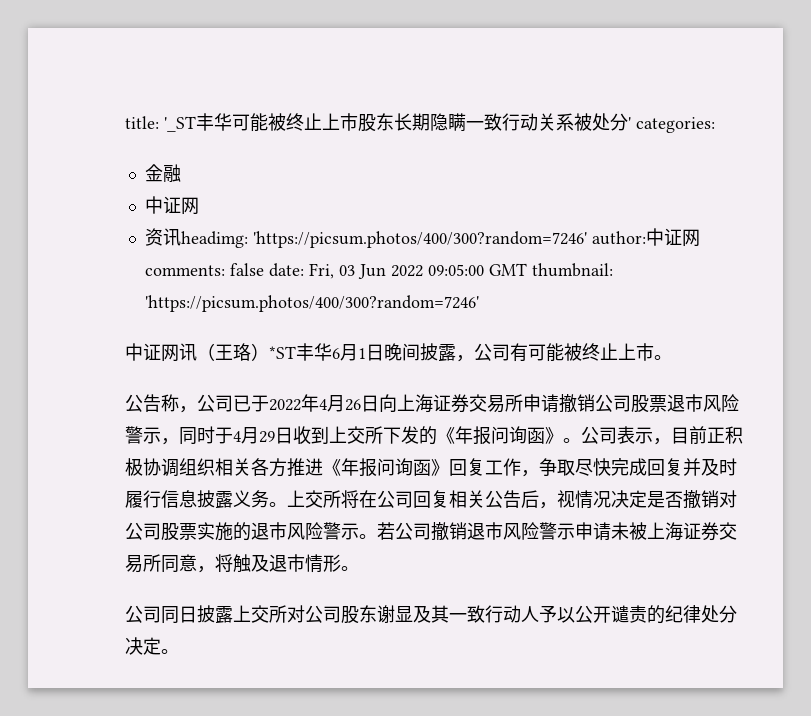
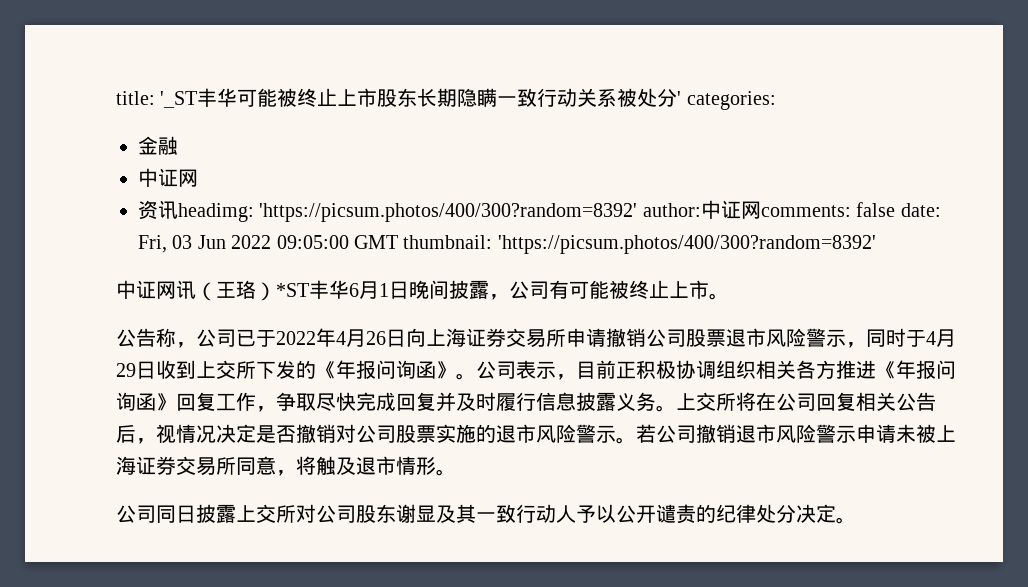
- 资讯headimg: 'https://picsum.photos/400/300?random=7246' author:中证网comments: false date: Fri, 03 Jun 2022 09:05:00 GMT thumbnail: 'https://picsum.photos/400/300?random=7246'
+ 资讯headimg: 'https://picsum.photos/400/300?random=8392' author:中证网comments: false date: Fri, 03 Jun 2022 09:05:00 GMT thumbnail: 'https://picsum.photos/400/300?random=8392'

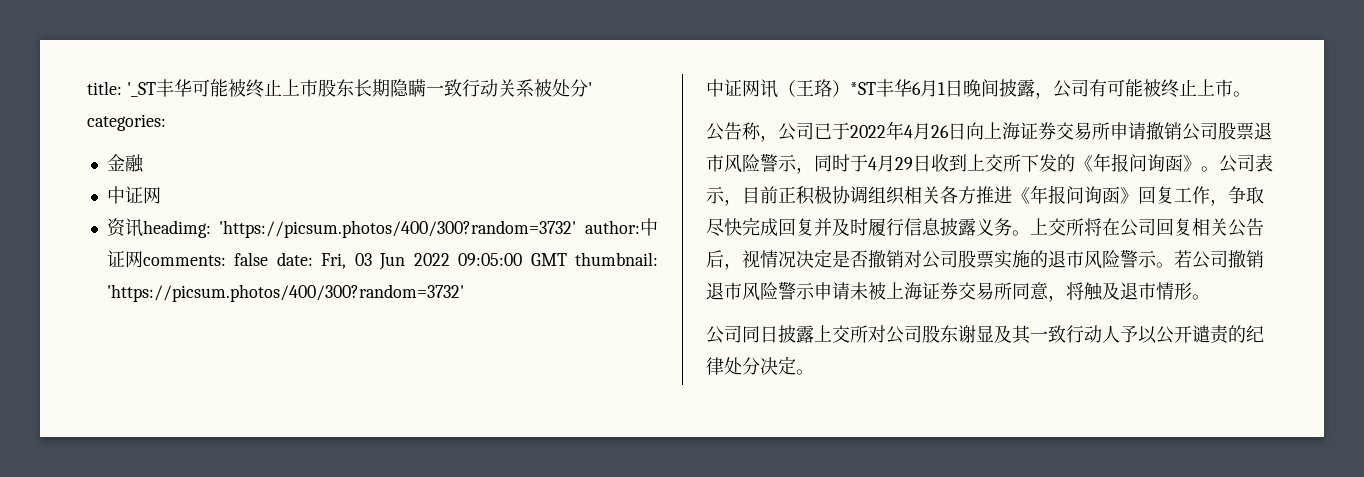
- 资讯headimg: 'https://picsum.photos/400/300?random=8392' author:中证网comments: false date: Fri, 03 Jun 2022 09:05:00 GMT thumbnail: 'https://picsum.photos/400/300?random=8392'
+ 资讯headimg: 'https://picsum.photos/400/300?random=3732' author:中证网comments: false date: Fri, 03 Jun 2022 09:05:00 GMT thumbnail: 'https://picsum.photos/400/300?random=3732'

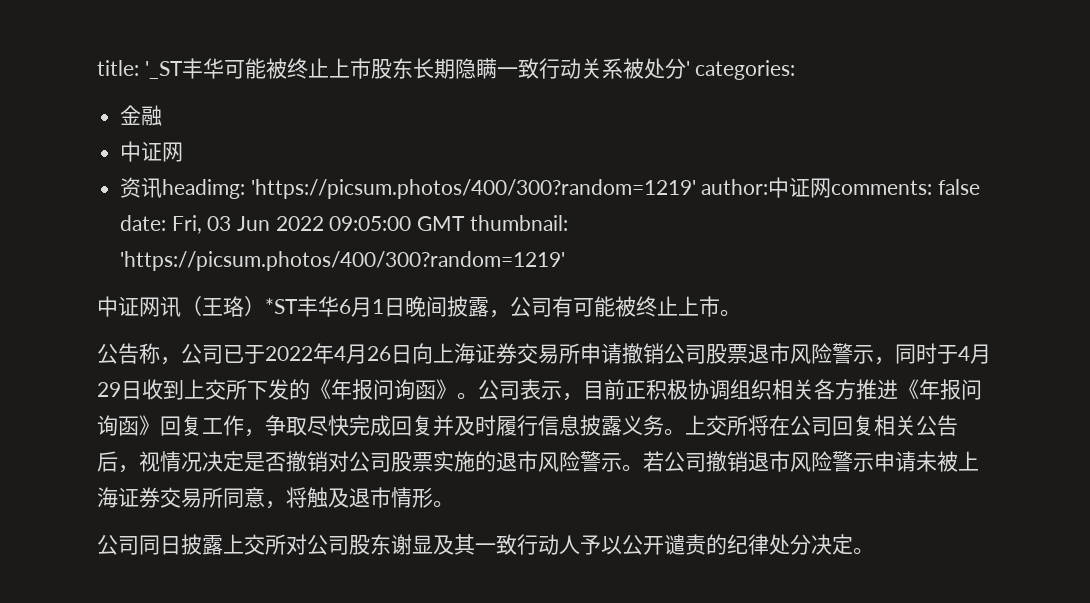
- 资讯headimg: 'https://picsum.photos/400/300?random=3732' author:中证网comments: false date: Fri, 03 Jun 2022 09:05:00 GMT thumbnail: 'https://picsum.photos/400/300?random=3732'
+ 资讯headimg: 'https://picsum.photos/400/300?random=1219' author:中证网comments: false date: Fri, 03 Jun 2022 09:05:00 GMT thumbnail: 'https://picsum.photos/400/300?random=1219'

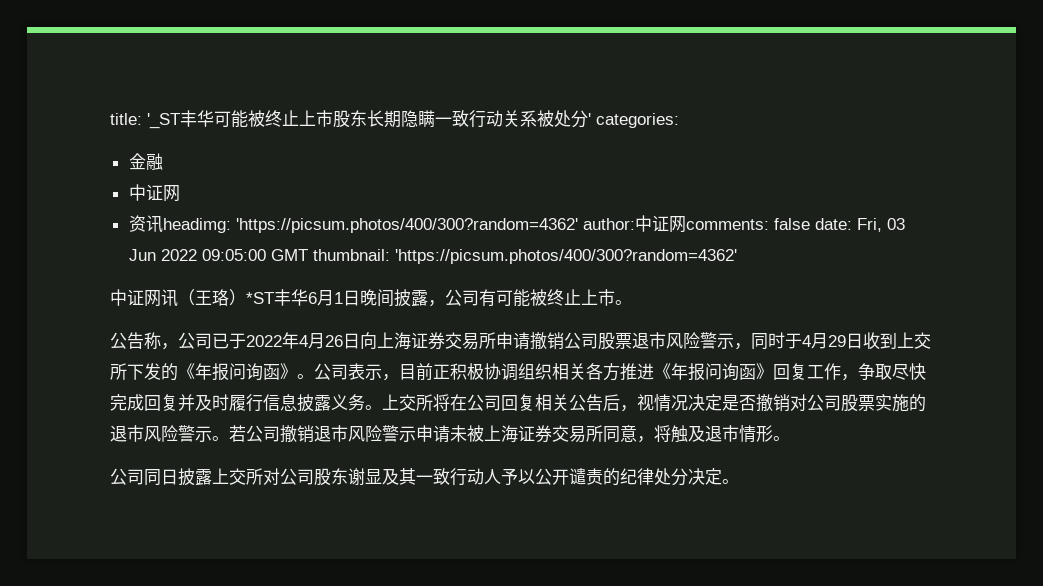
- 资讯headimg: 'https://picsum.photos/400/300?random=1219' author:中证网comments: false date: Fri, 03 Jun 2022 09:05:00 GMT thumbnail: 'https://picsum.photos/400/300?random=1219'
+ 资讯headimg: 'https://picsum.photos/400/300?random=4362' author:中证网comments: false date: Fri, 03 Jun 2022 09:05:00 GMT thumbnail: 'https://picsum.photos/400/300?random=4362'

